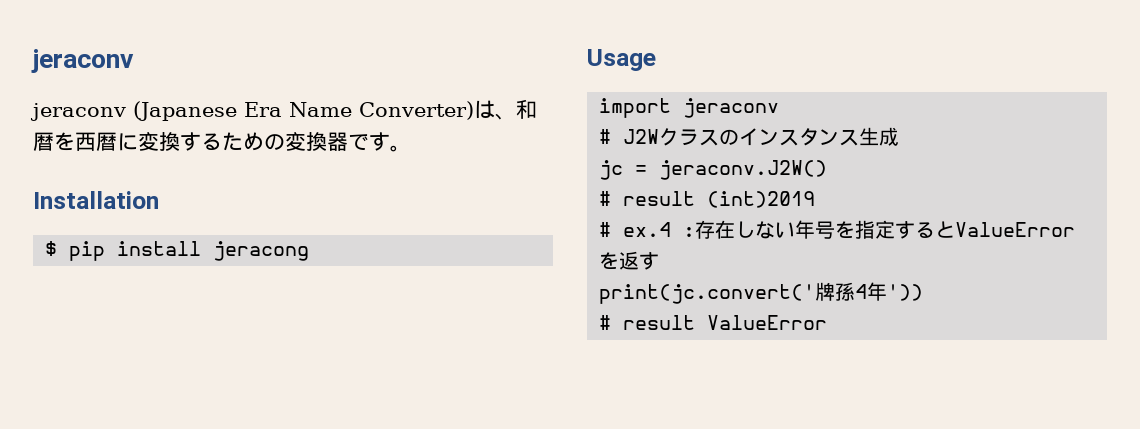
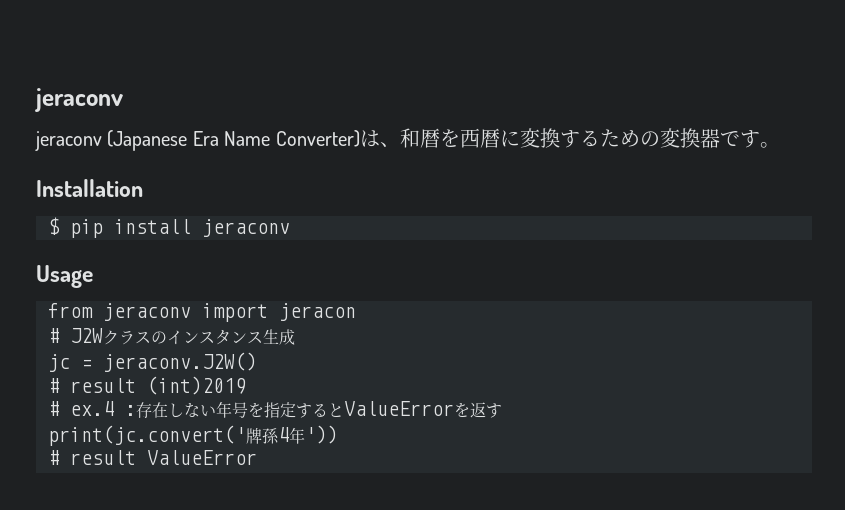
- $ pip install jeracong
+ $ pip install jeraconv
- import jeraconv
+ from jeraconv import jeracon

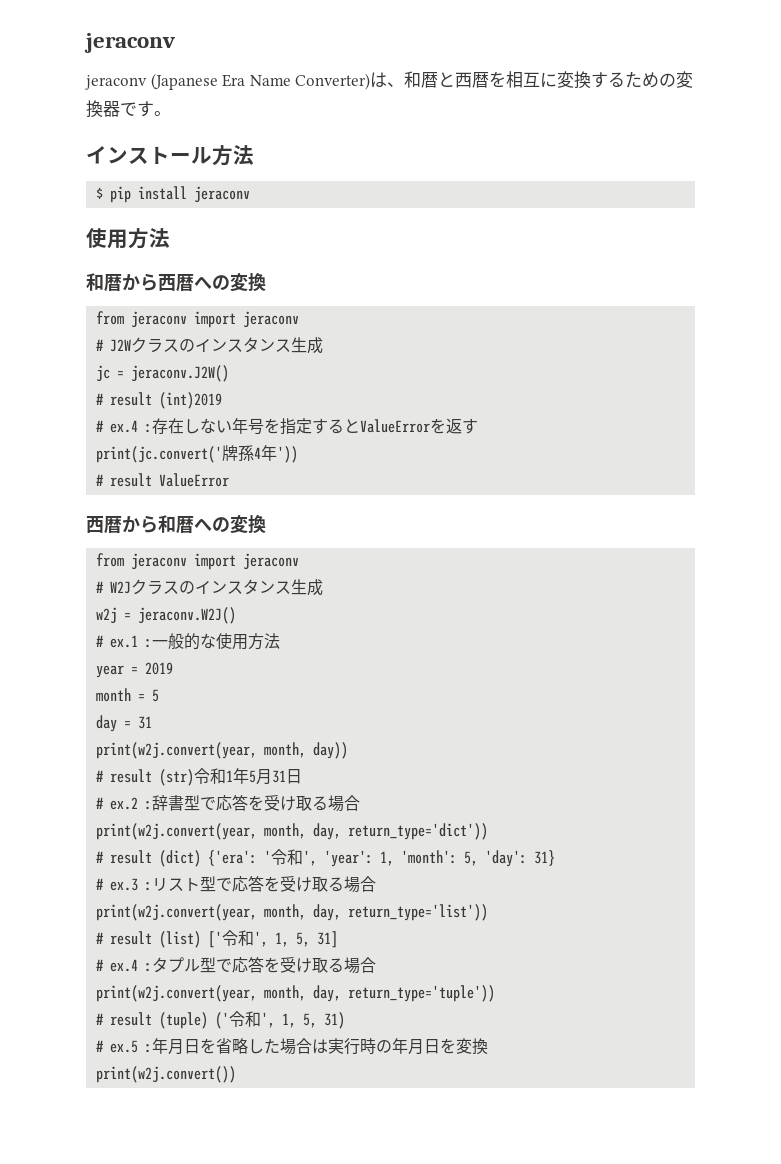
- jeraconv (Japanese Era Name Converter)は、和暦を西暦に変換するための変換器です。
+ jeraconv (Japanese Era Name Converter)は、和暦と西暦を相互に変換するための変換器です。
- Installation
+ インストール方法
  $ pip install jeraconv
- Usage
- from jeraconv import jeracon
+ 使用方法
+ 和暦から西暦への変換
+ from jeraconv import jeraconv
+ 西暦から和暦への変換
+ from jeraconv import jeraconv
+ # W2Jクラスのインスタンス生成
+ w2j = jeraconv.W2J()
+ # ex.1 :一般的な使用方法
+ year = 2019
+ month = 5
+ day = 31
+ print(w2j.convert(year, month, day))
+ # result (str)令和1年5月31日
+ # ex.2 :辞書型で応答を受け取る場合
+ print(w2j.convert(year, month, day, return_type='dict'))
+ # result (dict) {'era': '令和', 'year': 1, 'month': 5, 'day': 31}
+ # ex.3 :リスト型で応答を受け取る場合
+ print(w2j.convert(year, month, day, return_type='list'))
+ # result (list) ['令和', 1, 5, 31]
+ # ex.4 :タプル型で応答を受け取る場合
+ print(w2j.convert(year, month, day, return_type='tuple'))
+ # result (tuple) ('令和', 1, 5, 31)
+ # ex.5 :年月日を省略した場合は実行時の年月日を変換
+ print(w2j.convert())

